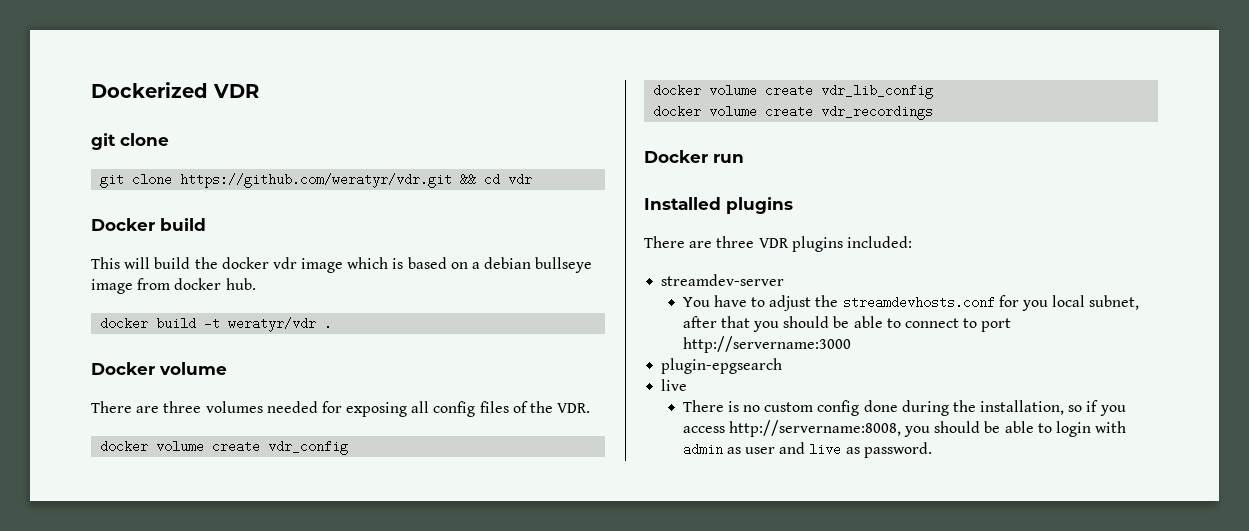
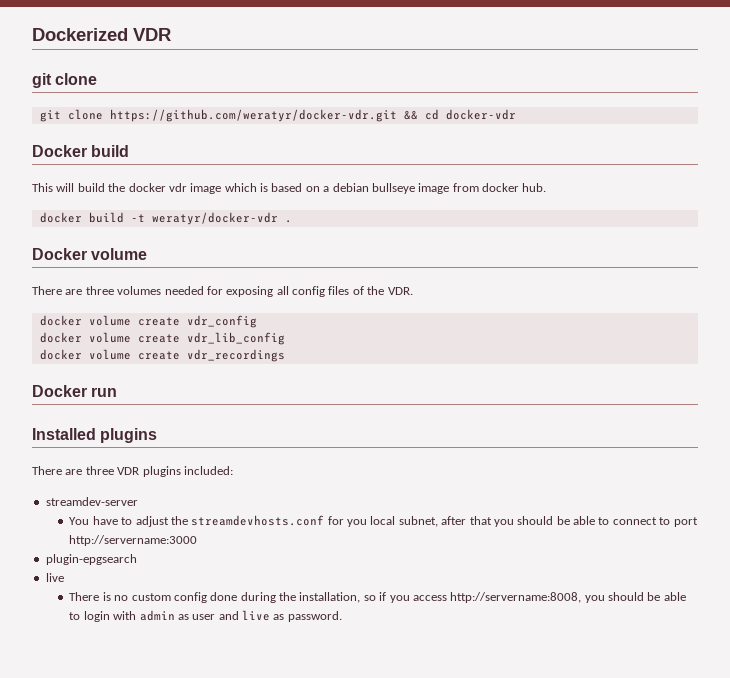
- git clone https://github.com/weratyr/vdr.git && cd vdr
+ git clone https://github.com/weratyr/docker-vdr.git && cd docker-vdr
- docker build -t weratyr/vdr .
+ docker build -t weratyr/docker-vdr .

